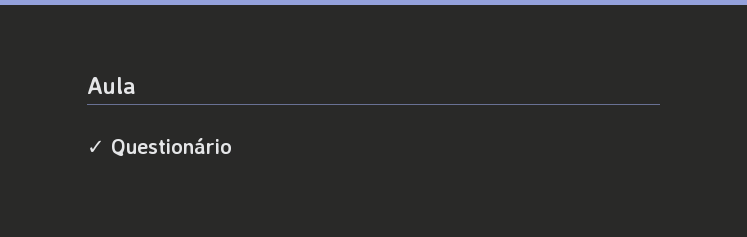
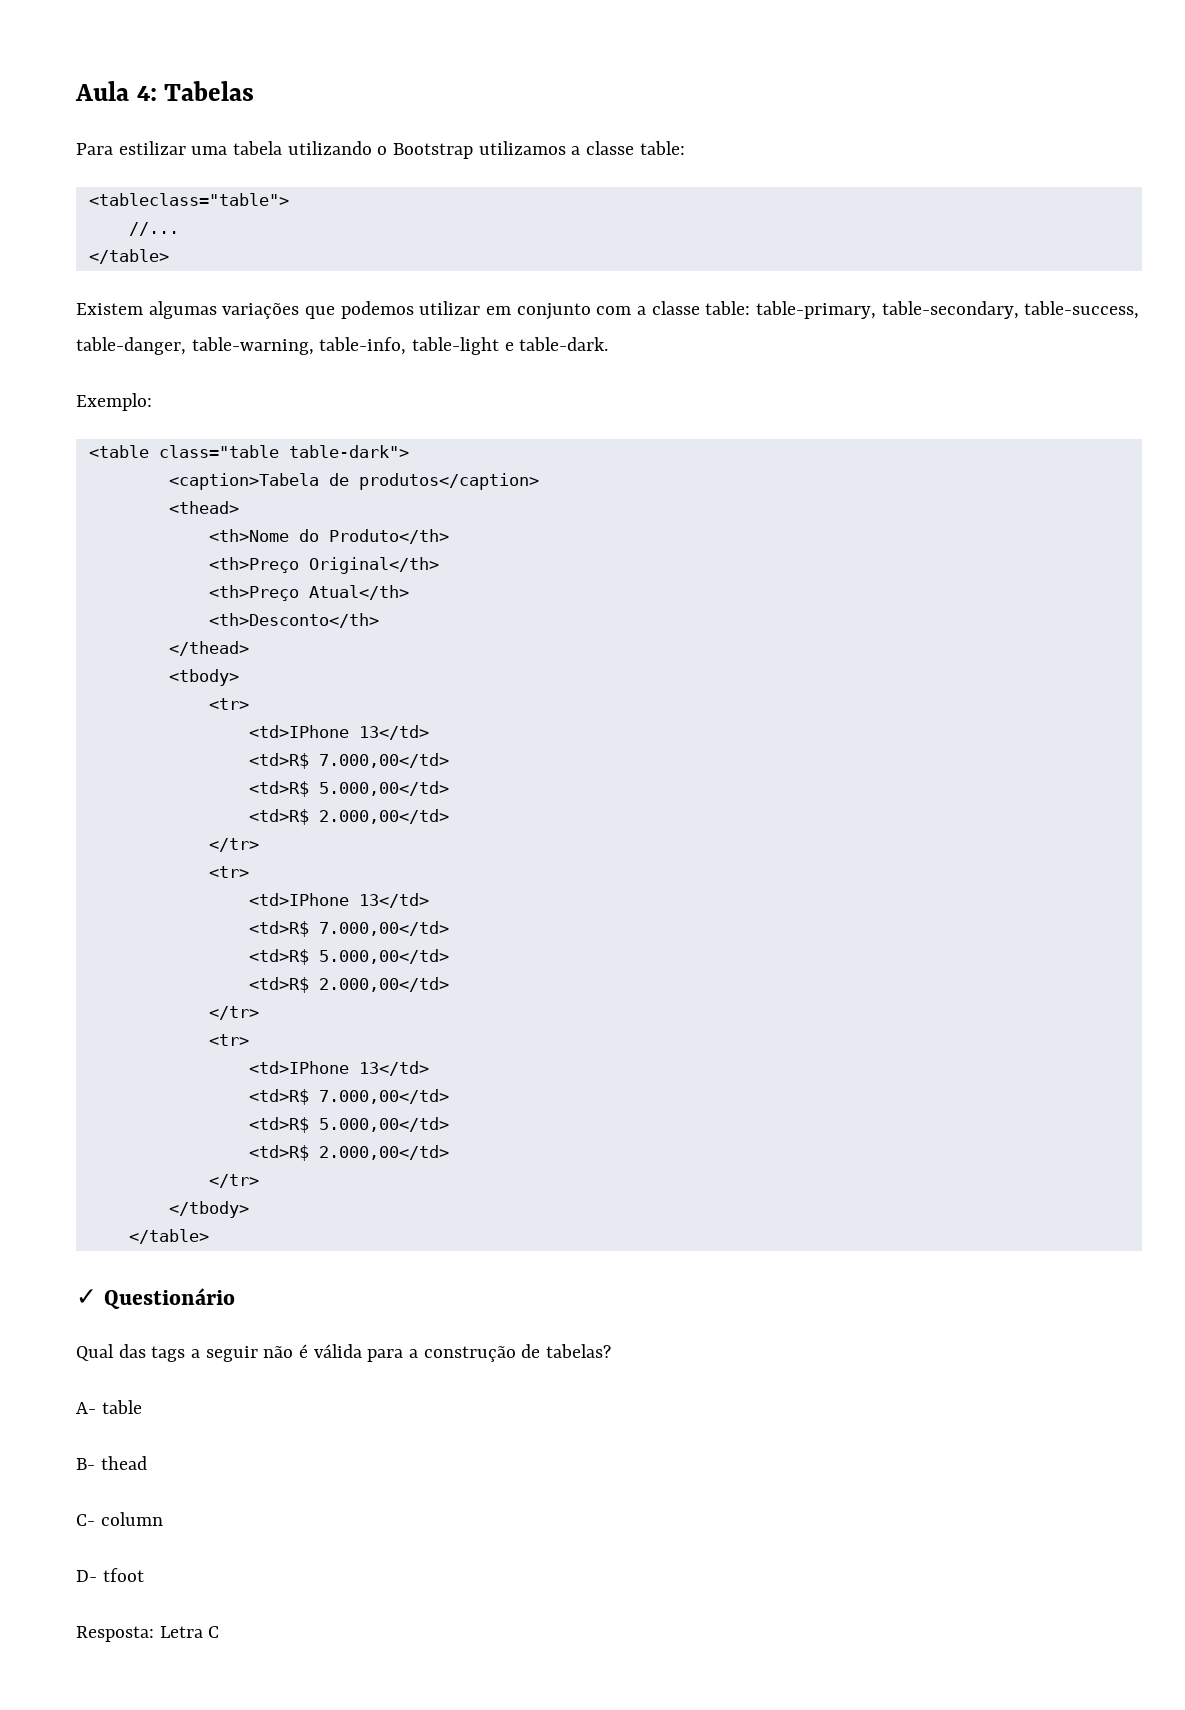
- Aula
+ Aula 4: Tabelas
+ Para estilizar uma tabela utilizando o Bootstrap utilizamos a classe table:
+ <tableclass="table">
+ //...
+ </table>
+ Existem algumas variações que podemos utilizar em conjunto com a classe table: table-primary, table-secondary, table-success, table-danger, table-warning, table-info, table-light e table-dark.
+ Exemplo:
+ <table class="table table-dark">
+ <caption>Tabela de produtos</caption>
+ <thead>
+ <th>Nome do Produto</th>
+ <th>Preço Original</th>
+ <th>Preço Atual</th>
+ <th>Desconto</th>
+ </thead>
+ <tbody>
+ <tr>
+ <td>IPhone 13</td>
+ <td>R$ 7.000,00</td>
+ <td>R$ 5.000,00</td>
+ <td>R$ 2.000,00</td>
+ </tr>
+ <tr>
+ <td>IPhone 13</td>
+ <td>R$ 7.000,00</td>
+ <td>R$ 5.000,00</td>
+ <td>R$ 2.000,00</td>
+ </tr>
+ <tr>
+ <td>IPhone 13</td>
+ <td>R$ 7.000,00</td>
+ <td>R$ 5.000,00</td>
+ <td>R$ 2.000,00</td>
+ </tr>
+ </tbody>
+ </table>
  ✓ Questionário
+ Qual das tags a seguir não é válida para a construção de tabelas?
+ A- table
+ B- thead
+ C- column
+ D- tfoot
+ Resposta: Letra C

